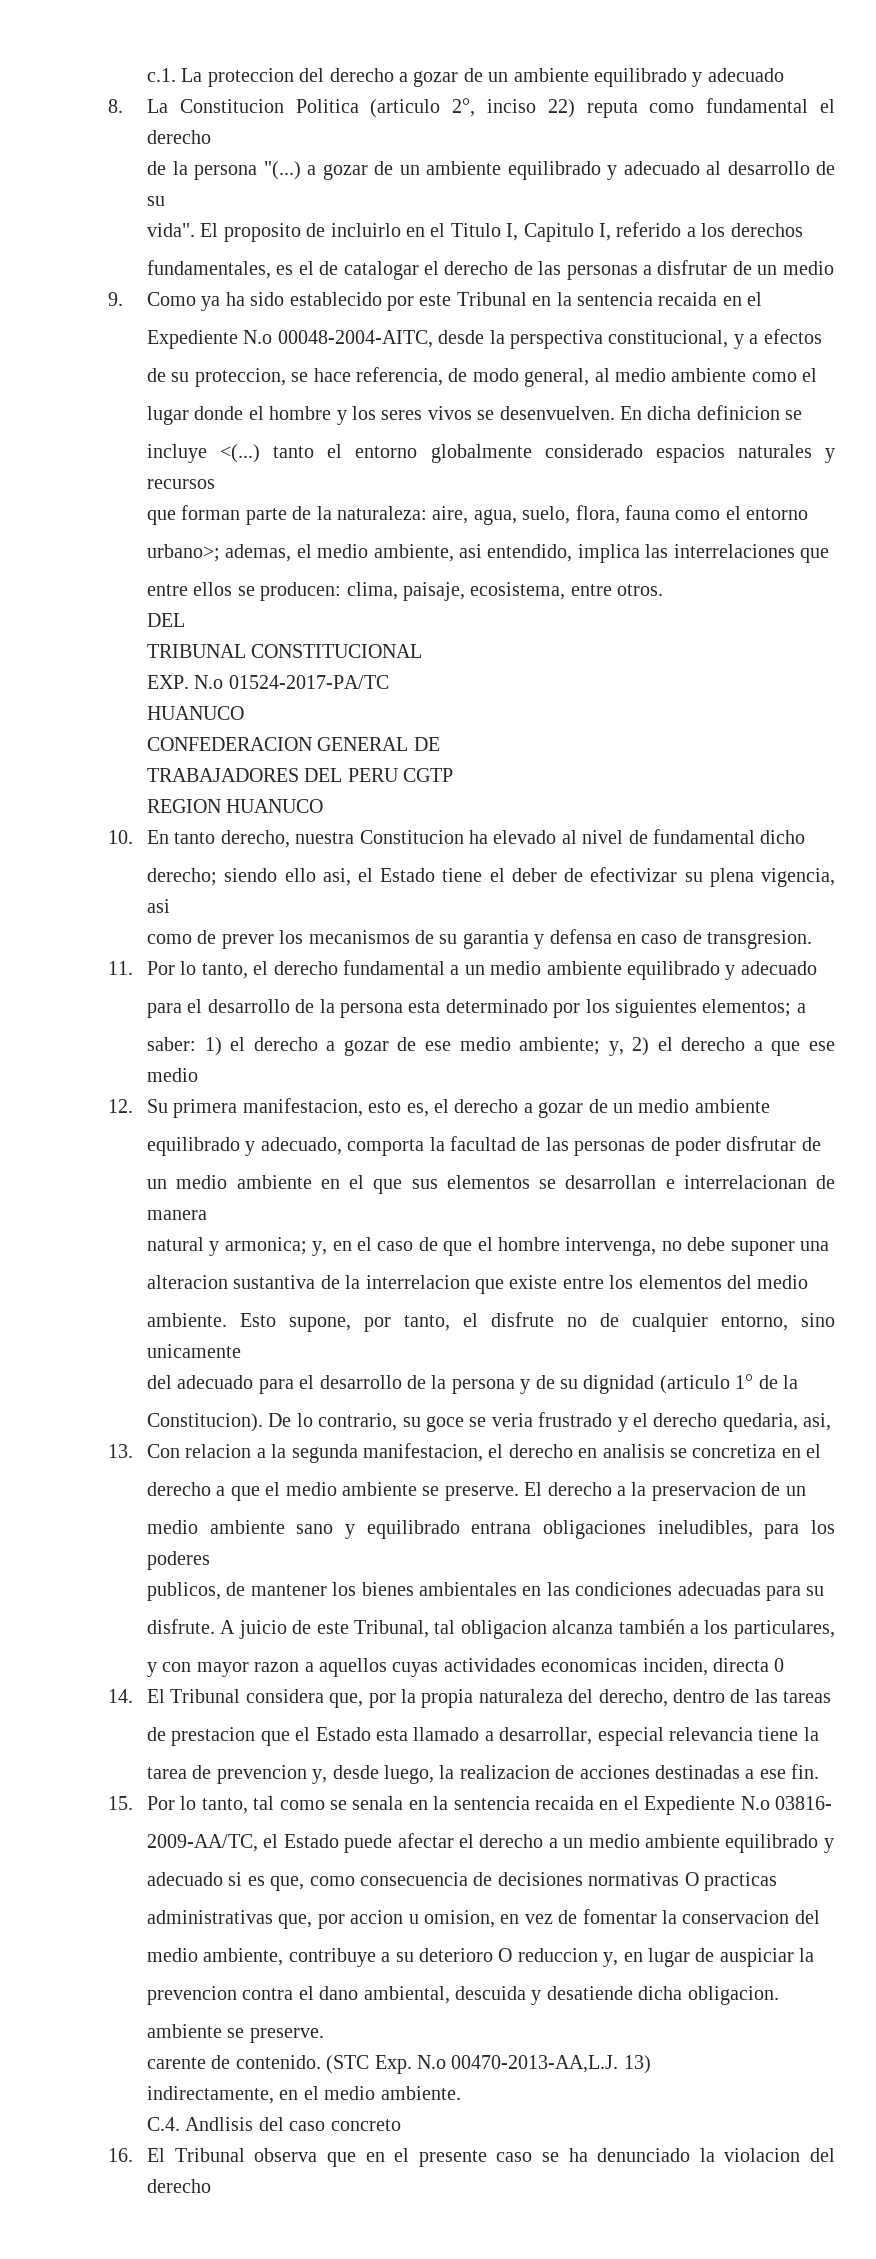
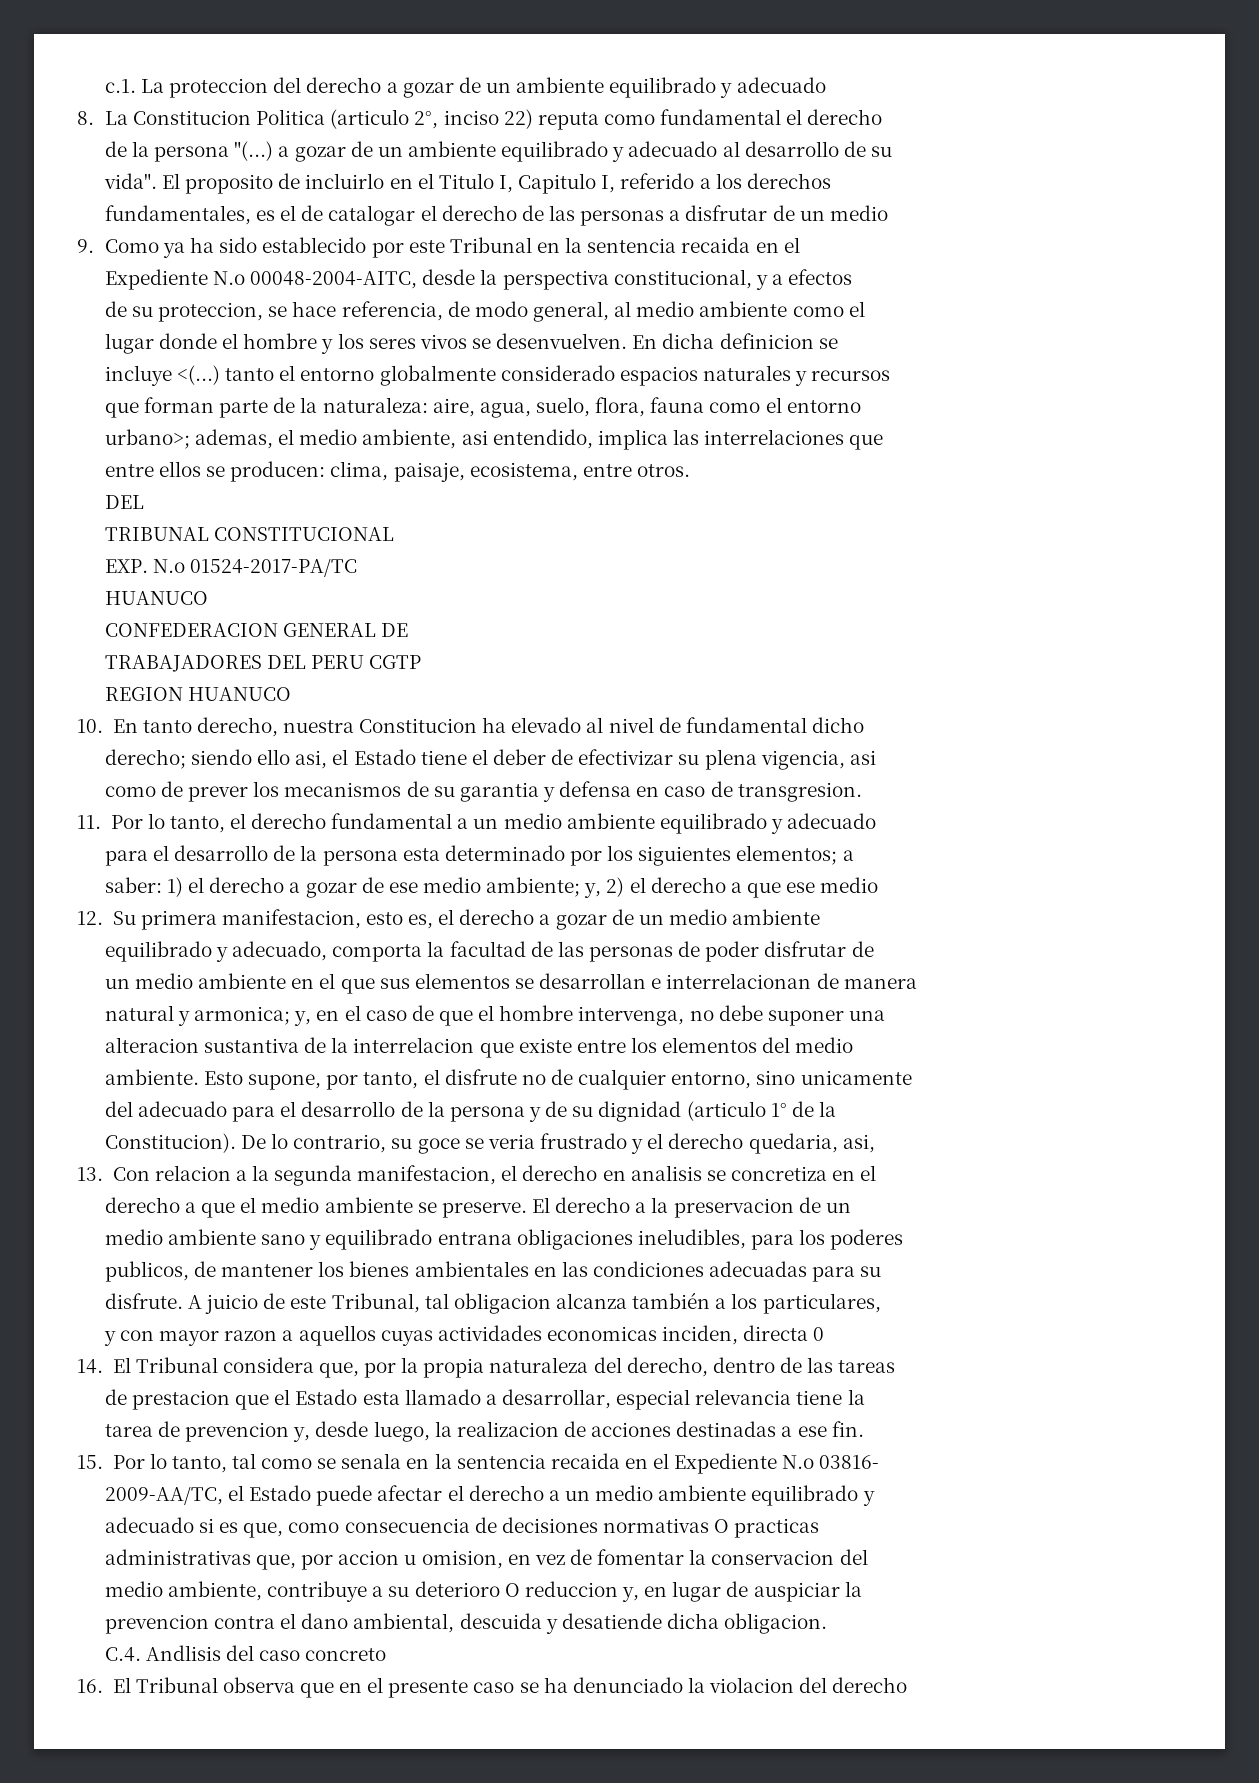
  prevencion contra el dano ambiental, descuida y desatiende dicha obligacion.
- ambiente se preserve.
- carente de contenido. (STC Exp. N.o 00470-2013-AA,L.J. 13)
- indirectamente, en el medio ambiente.

